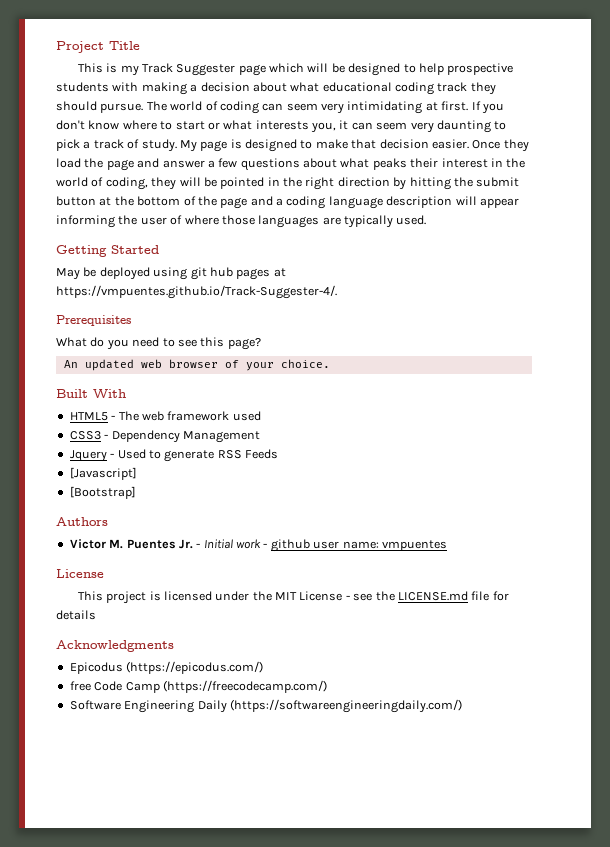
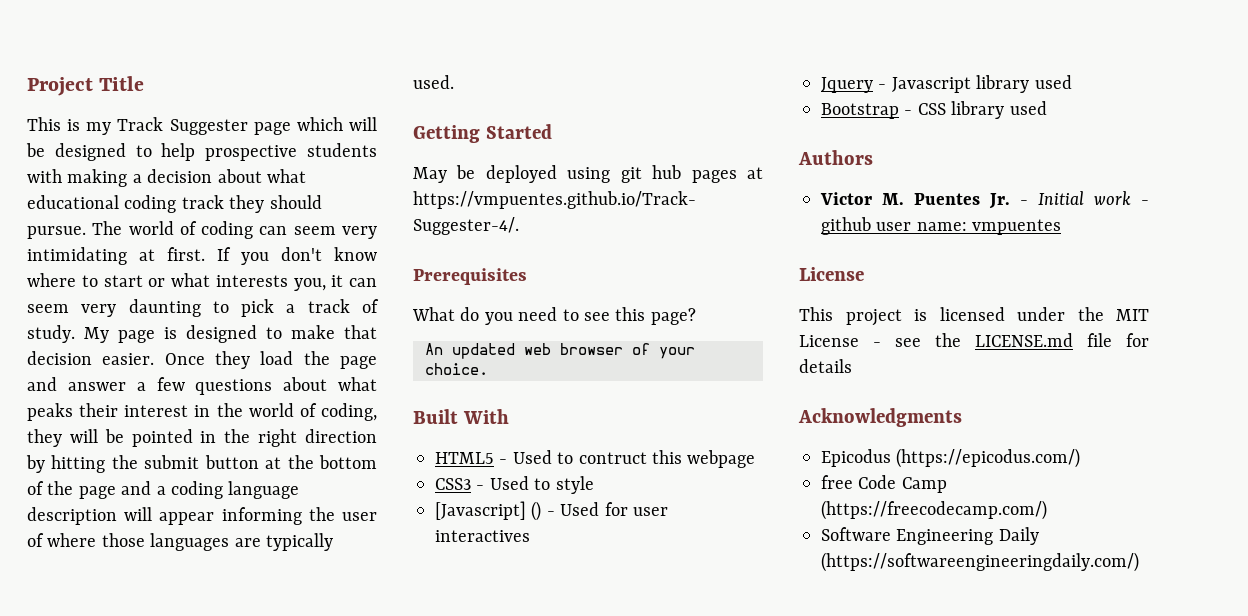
- HTML5 - The web framework used
- CSS3 - Dependency Management
- Jquery - Used to generate RSS Feeds
- [Javascript]
- [Bootstrap]
+ HTML5 - Used to contruct this webpage
+ CSS3 - Used to style
+ [Javascript] () - Used for user interactives
+ Jquery - Javascript library used
+ Bootstrap - CSS library used

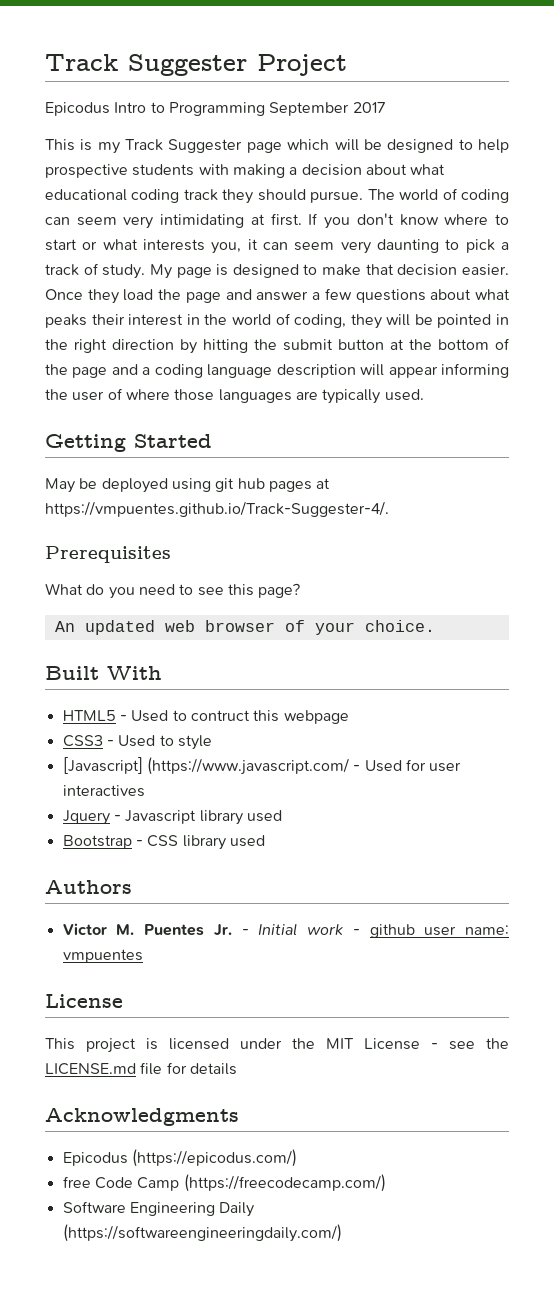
- Project Title
+ Track Suggester Project
+ Epicodus Intro to Programming September 2017
- [Javascript] () - Used for user interactives
+ [Javascript] (https://www.javascript.com/ - Used for user interactives

